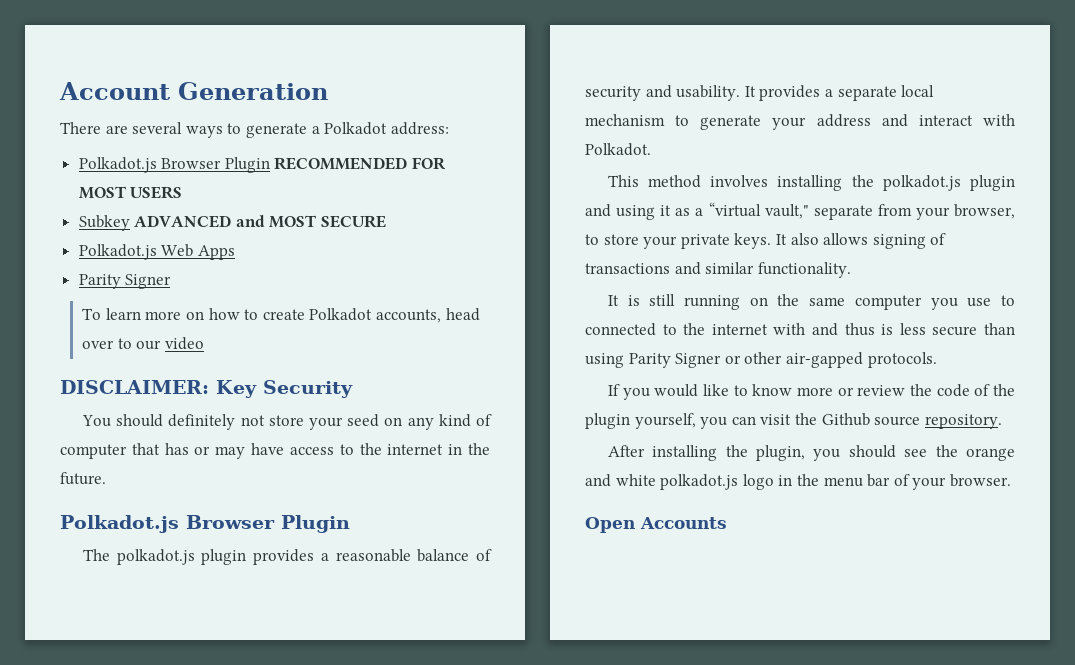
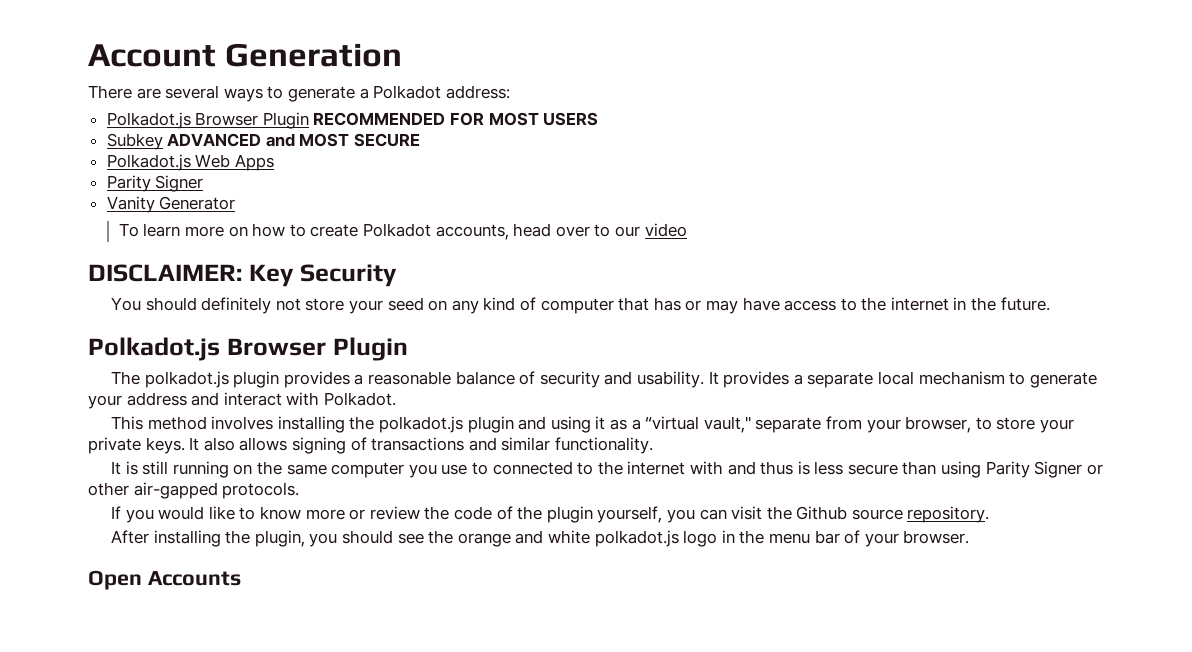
+ Vanity Generator

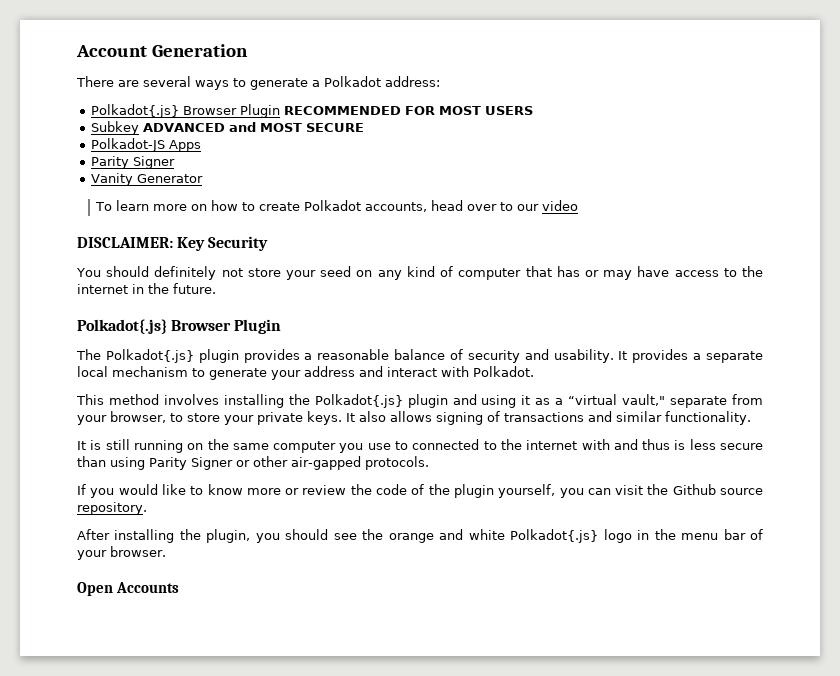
- Polkadot.js Browser Plugin RECOMMENDED FOR MOST USERS
+ Polkadot{.js} Browser Plugin RECOMMENDED FOR MOST USERS
- Polkadot.js Web Apps
+ Polkadot-JS Apps
  You should definitely not store your seed on any kind of computer that has or may have access to the internet in the future.
- Polkadot.js Browser Plugin
+ Polkadot{.js} Browser Plugin
- The polkadot.js plugin provides a reasonable balance of security and usability.
+ The Polkadot{.js} plugin provides a reasonable balance of security and usability.
- This method involves installing the polkadot.js plugin and using it as a “virtual vault," separate from your browser, to store your private keys.
+ This method involves installing the Polkadot{.js} plugin and using it as a “virtual vault," separate from your browser, to store your private keys.
- After installing the plugin, you should see the orange and white polkadot.js logo in the menu bar of your browser.
+ After installing the plugin, you should see the orange and white Polkadot{.js} logo in the menu bar of your browser.

